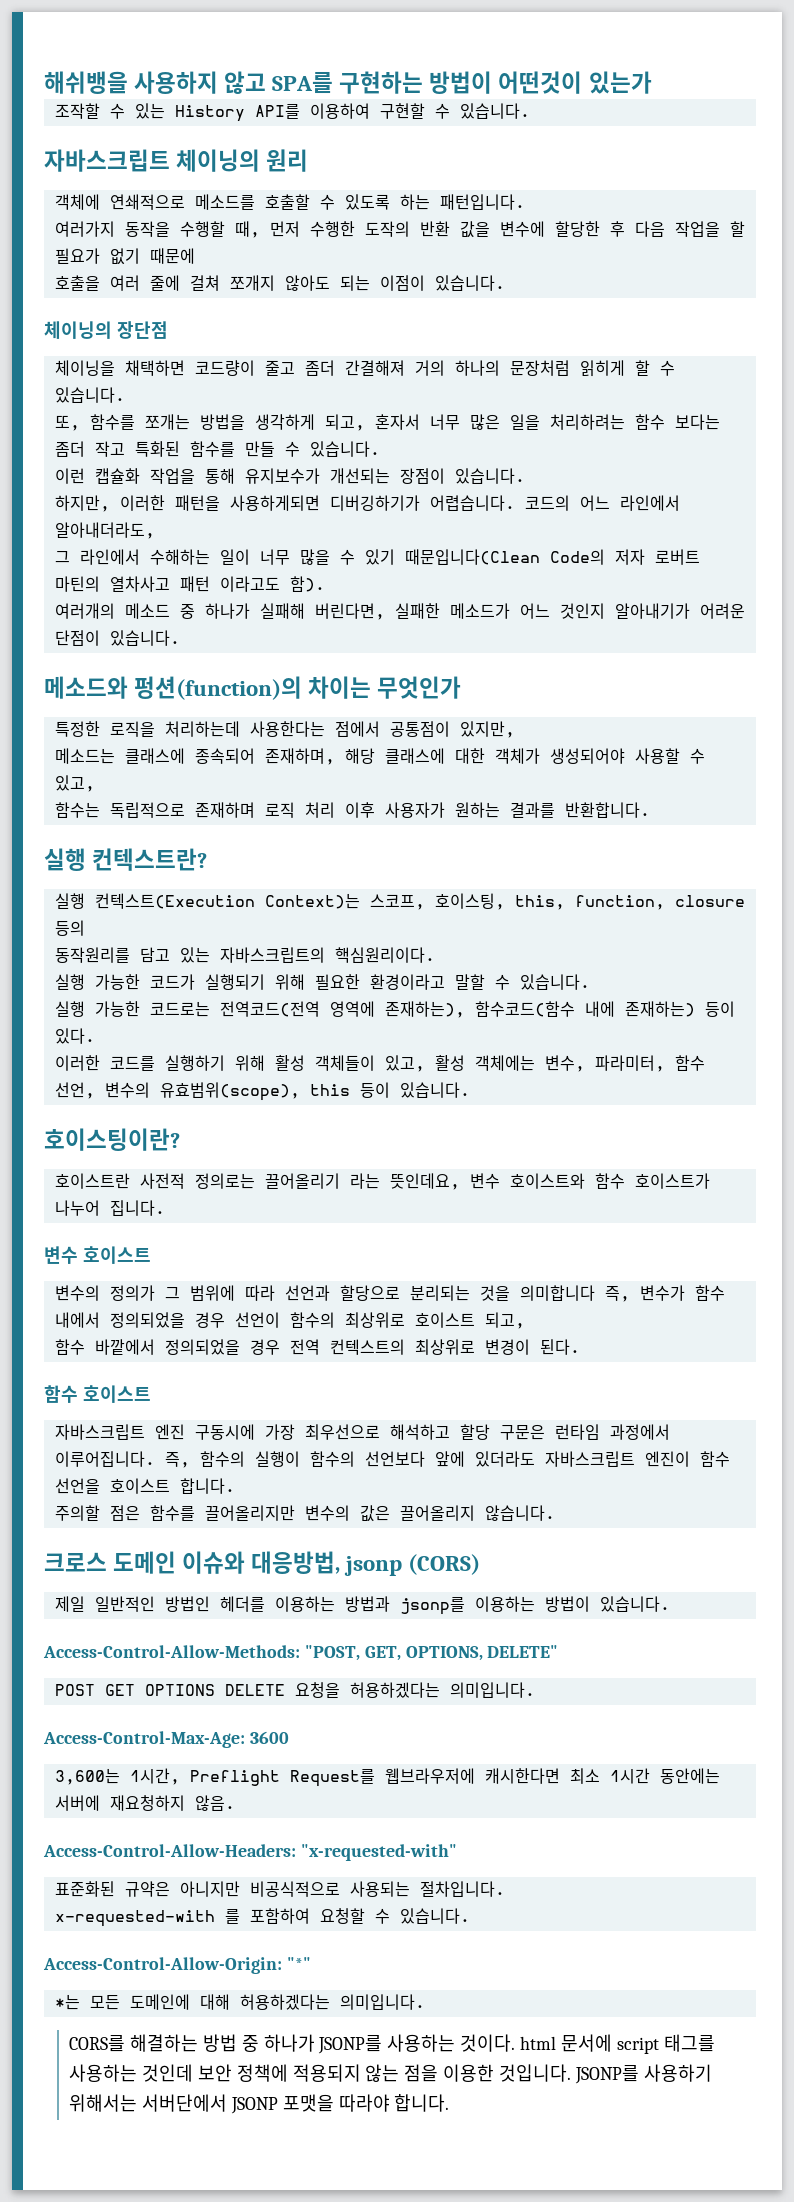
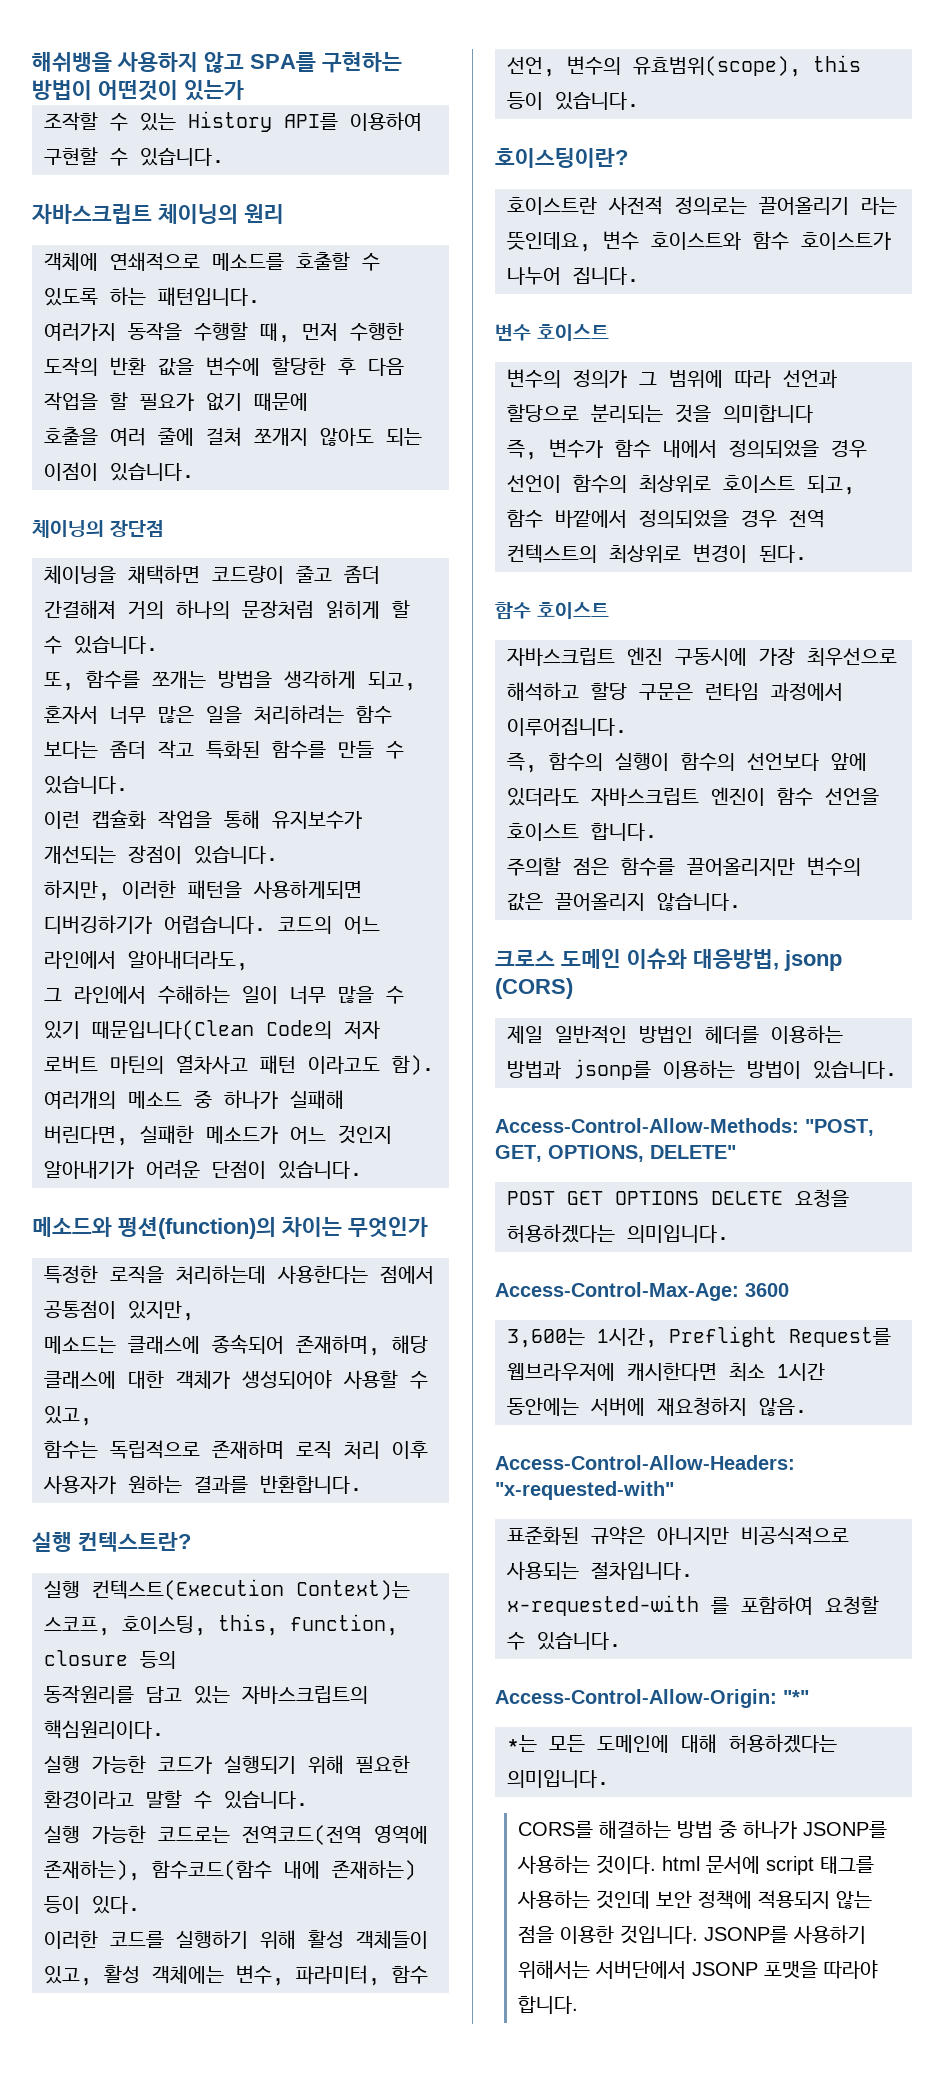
- 변수의 정의가 그 범위에 따라 선언과 할당으로 분리되는 것을 의미합니다 즉, 변수가 함수 내에서 정의되었을 경우 선언이 함수의 최상위로 호이스트 되고,
+ 변수의 정의가 그 범위에 따라 선언과 할당으로 분리되는 것을 의미합니다
+ 즉, 변수가 함수 내에서 정의되었을 경우 선언이 함수의 최상위로 호이스트 되고,
- 자바스크립트 엔진 구동시에 가장 최우선으로 해석하고 할당 구문은 런타임 과정에서 이루어집니다. 즉, 함수의 실행이 함수의 선언보다 앞에 있더라도 자바스크립트 엔진이 함수 선언을 호이스트 합니다.
+ 자바스크립트 엔진 구동시에 가장 최우선으로 해석하고 할당 구문은 런타임 과정에서 이루어집니다.
+ 즉, 함수의 실행이 함수의 선언보다 앞에 있더라도 자바스크립트 엔진이 함수 선언을 호이스트 합니다.

